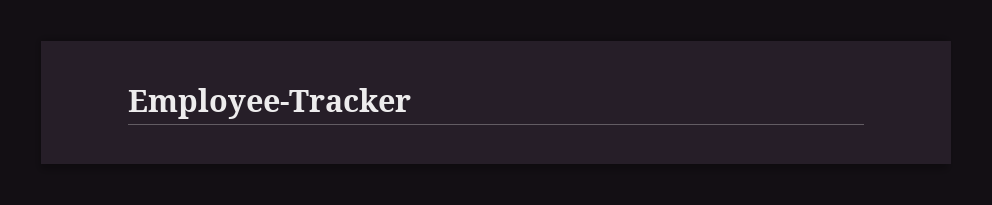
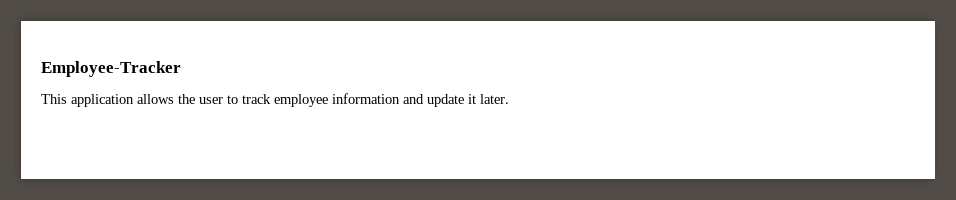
+ This application allows the user to track employee information and update it later.

